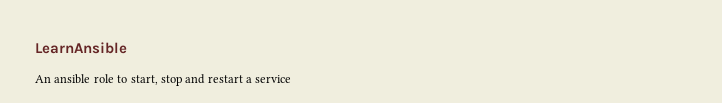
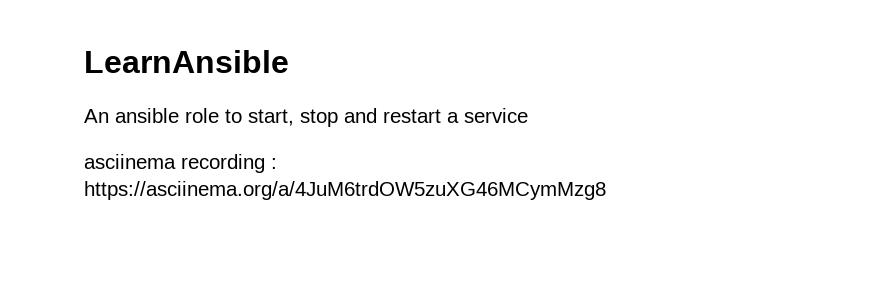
+ asciinema recording : https://asciinema.org/a/4JuM6trdOW5zuXG46MCymMzg8

